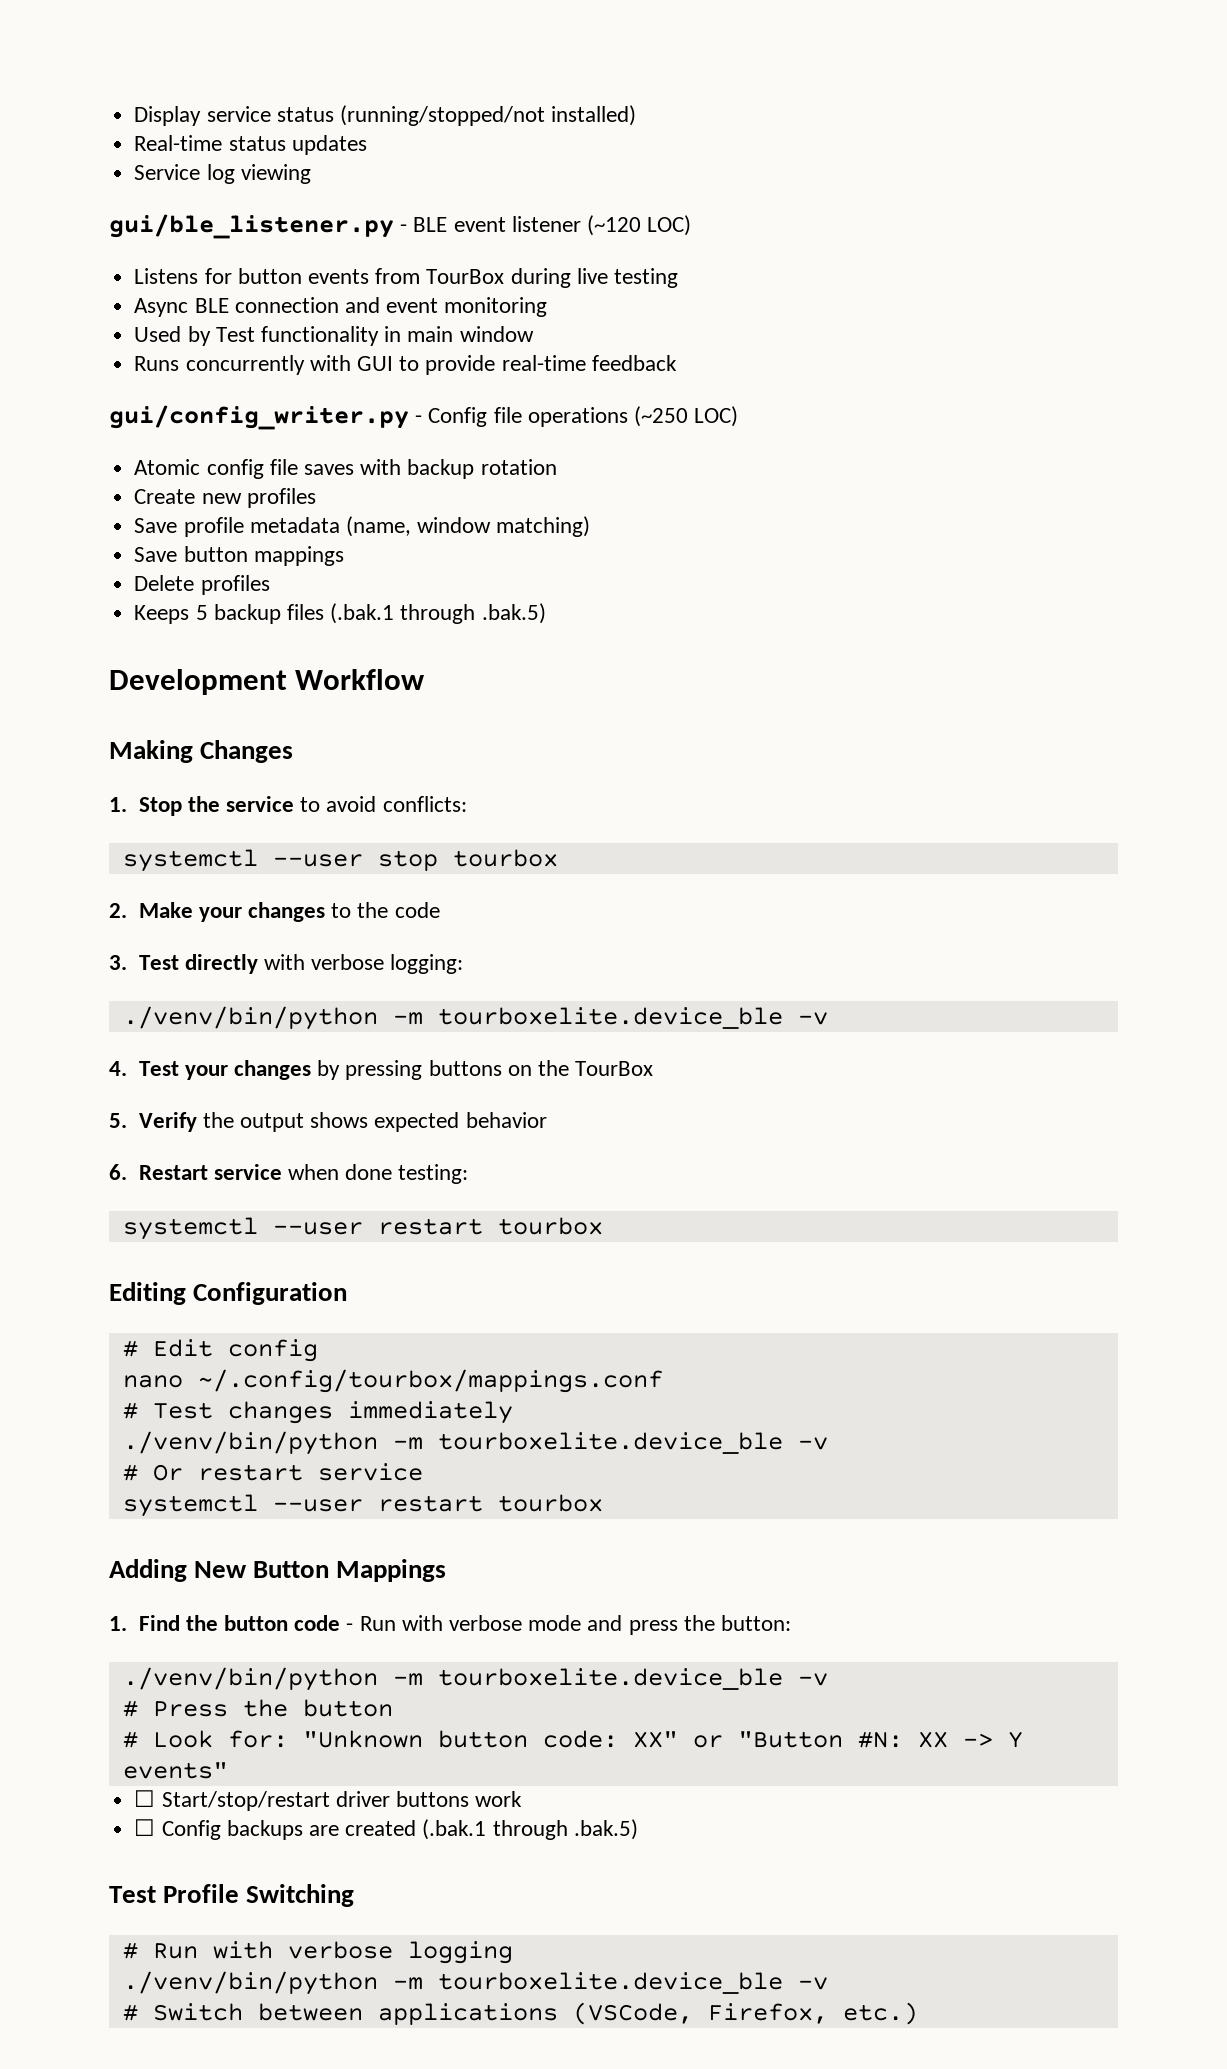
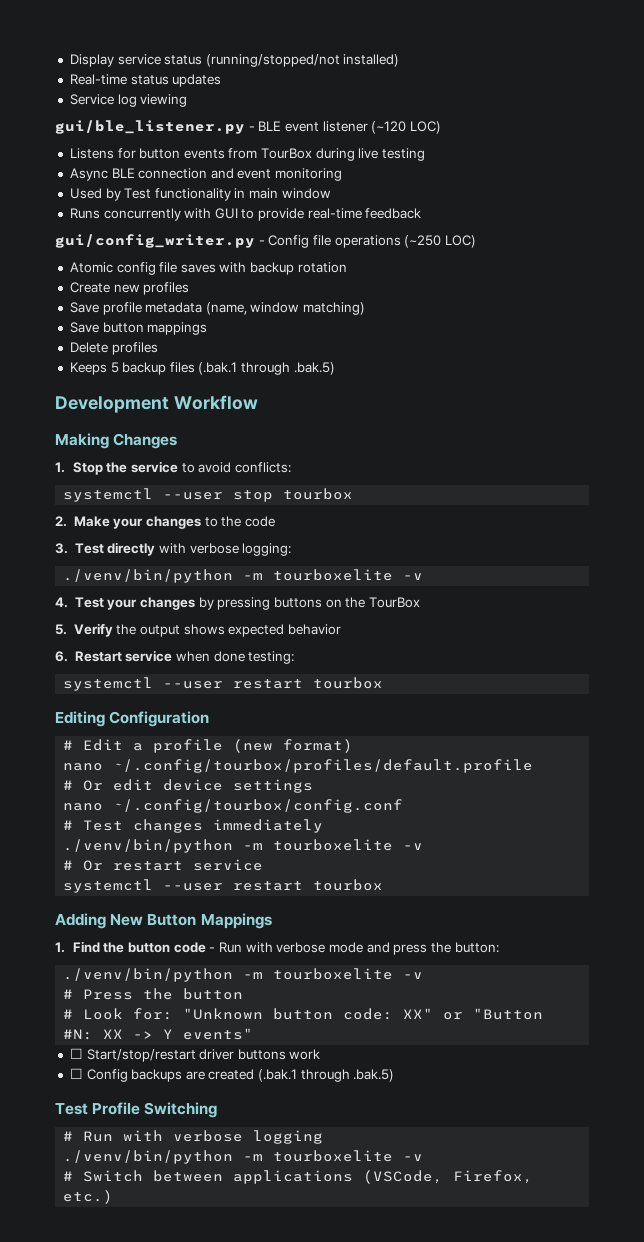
  3. Test directly with verbose logging:
- ./venv/bin/python -m tourboxelite.device_ble -v
+ ./venv/bin/python -m tourboxelite -v
- # Edit config
- nano ~/.config/tourbox/mappings.conf
+ # Edit a profile (new format)
+ nano ~/.config/tourbox/profiles/default.profile
+ # Or edit device settings
+ nano ~/.config/tourbox/config.conf
  # Test changes immediately
- ./venv/bin/python -m tourboxelite.device_ble -v
+ ./venv/bin/python -m tourboxelite -v
  1. Find the button code - Run with verbose mode and press the button:
- ./venv/bin/python -m tourboxelite.device_ble -v
+ ./venv/bin/python -m tourboxelite -v
  # Run with verbose logging
- ./venv/bin/python -m tourboxelite.device_ble -v
+ ./venv/bin/python -m tourboxelite -v

